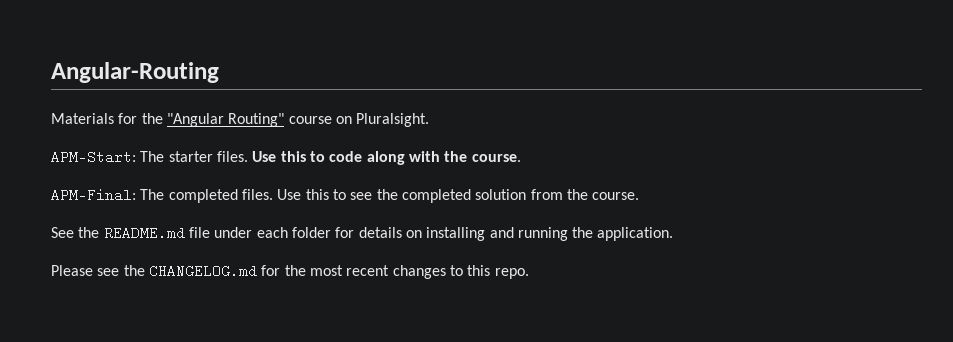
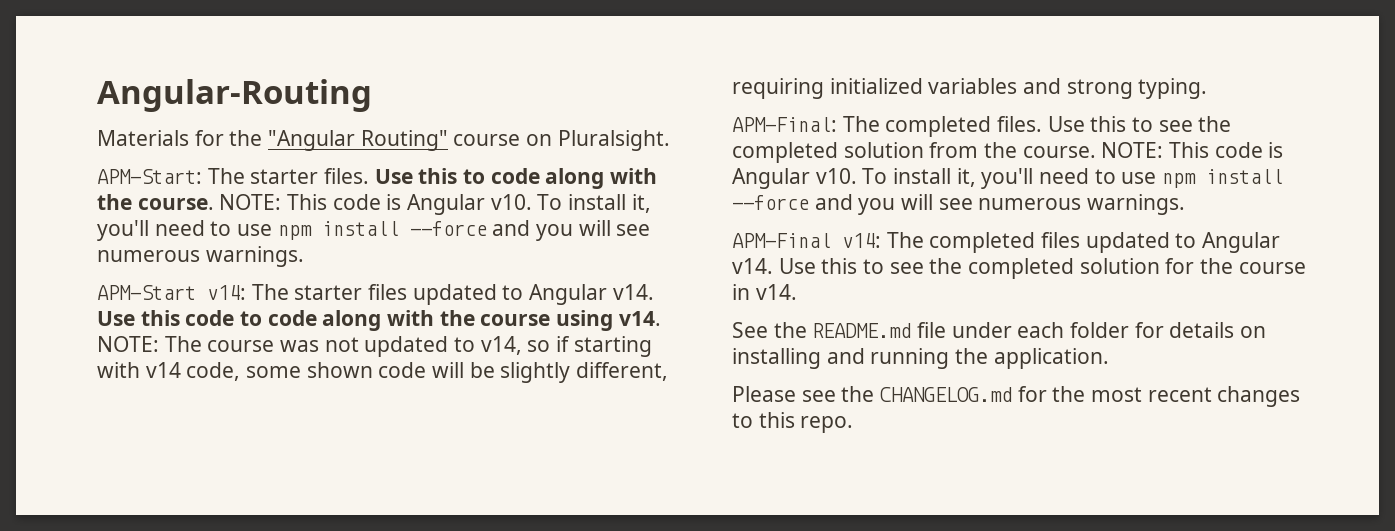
- Use this to code along with the course.
+ Use this to code along with the course. NOTE: This code is Angular v10. To install it, you'll need to use npm install --force and you will see numerous warnings.
+ APM-Start v14: The starter files updated to Angular v14. Use this code to code along with the course using v14. NOTE: The course was not updated to v14, so if starting with v14 code, some shown code will be slightly different, requiring initialized variables and strong typing.
- Use this to see the completed solution from the course.
+ Use this to see the completed solution from the course. NOTE: This code is Angular v10. To install it, you'll need to use npm install --force and you will see numerous warnings.
+ APM-Final v14: The completed files updated to Angular v14. Use this to see the completed solution for the course in v14.

